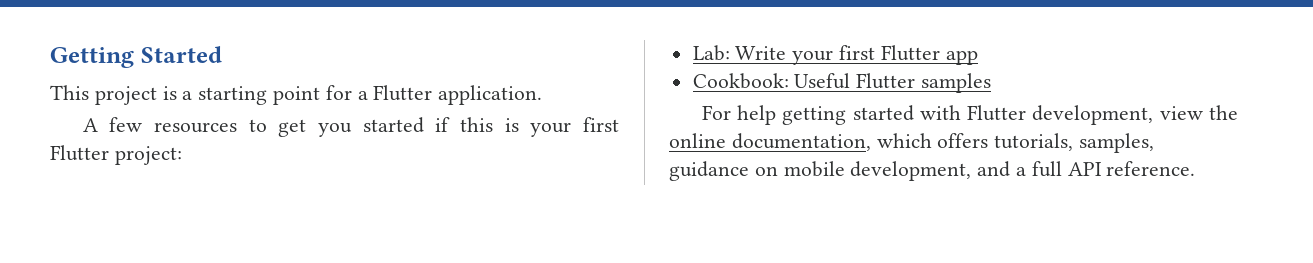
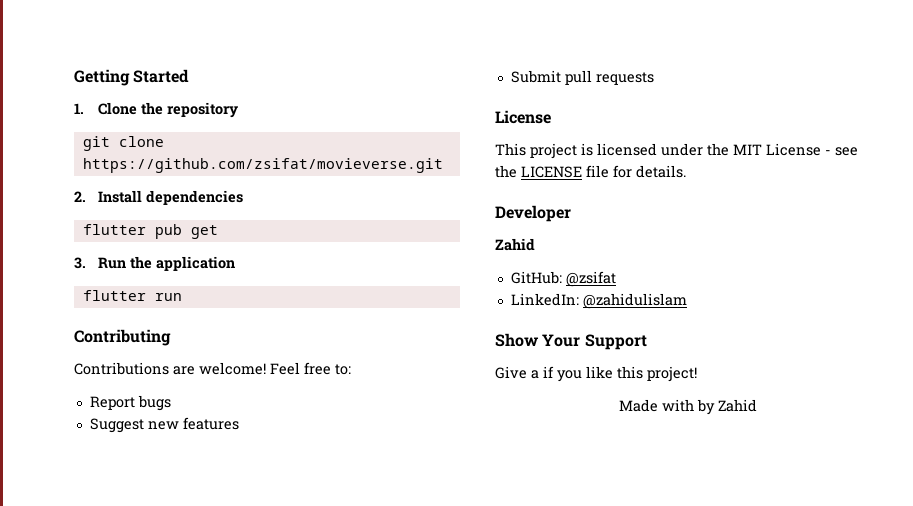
- This project is a starting point for a Flutter application.
- A few resources to get you started if this is your first Flutter project:
- Lab: Write your first Flutter app
- Cookbook: Useful Flutter samples
- For help getting started with Flutter development, view the online documentation, which offers tutorials, samples, guidance on mobile development, and a full API reference.
+ 1. Clone the repository
+ git clone https://github.com/zsifat/movieverse.git
+ 2. Install dependencies
+ flutter pub get
+ 3. Run the application
+ flutter run
+ Contributing
+ Contributions are welcome! Feel free to:
+ Report bugs
+ Suggest new features
+ Submit pull requests
+ License
+ This project is licensed under the MIT License - see the LICENSE file for details.
+ Developer
+ Zahid
+ GitHub: @zsifat
+ LinkedIn: @zahidulislam
+ Show Your Support
+ Give a if you like this project!
+ Made with by Zahid

